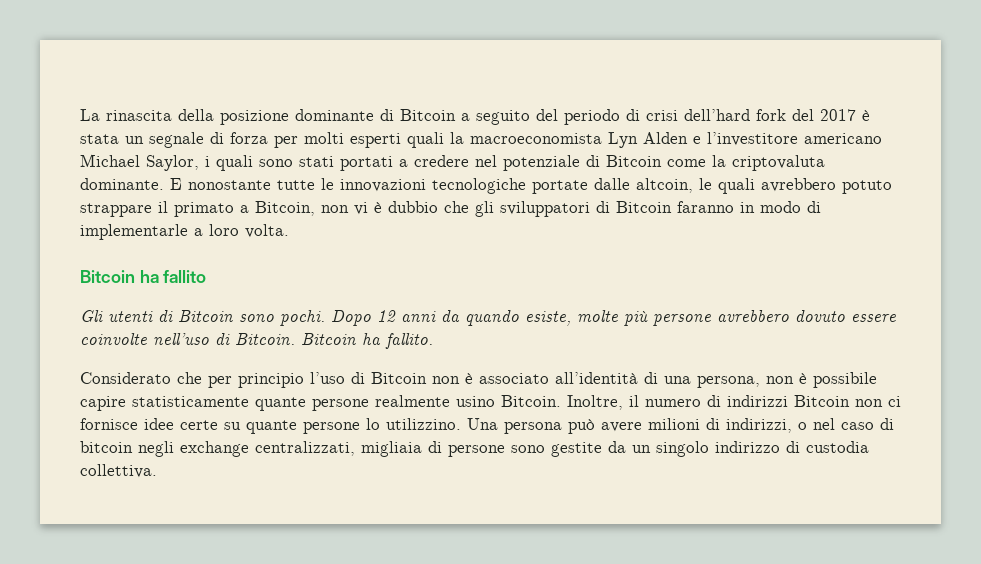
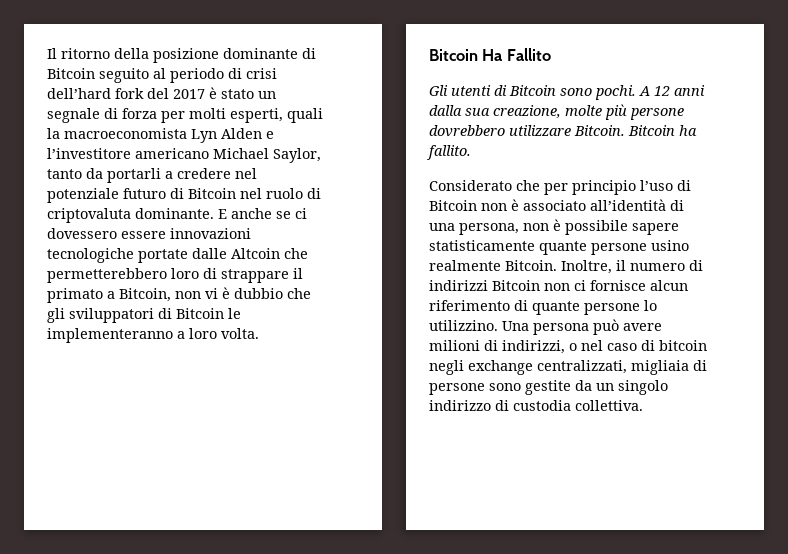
- La rinascita della posizione dominante di Bitcoin a seguito del periodo di crisi dell’hard fork del 2017 è stata un segnale di forza per molti esperti quali la macroeconomista Lyn Alden e l’investitore americano Michael Saylor, i quali sono stati portati a credere nel potenziale di Bitcoin come la criptovaluta dominante. E nonostante tutte le innovazioni tecnologiche portate dalle altcoin, le quali avrebbero potuto strappare il primato a Bitcoin, non vi è dubbio che gli sviluppatori di Bitcoin faranno in modo di implementarle a loro volta.
+ Il ritorno della posizione dominante di Bitcoin seguito al periodo di crisi dell’hard fork del 2017 è stato un segnale di forza per molti esperti, quali la macroeconomista Lyn Alden e l’investitore americano Michael Saylor, tanto da portarli a credere nel potenziale futuro di Bitcoin nel ruolo di criptovaluta dominante. E anche se ci dovessero essere innovazioni tecnologiche portate dalle Altcoin che permetterebbero loro di strappare il primato a Bitcoin, non vi è dubbio che gli sviluppatori di Bitcoin le implementeranno a loro volta.
- Bitcoin ha fallito
+ Bitcoin Ha Fallito
- Dopo 12 anni da quando esiste, molte più persone avrebbero dovuto essere coinvolte nell’uso di Bitcoin.
+ A 12 anni dalla sua creazione, molte più persone dovrebbero utilizzare Bitcoin.
- Considerato che per principio l’uso di Bitcoin non è associato all’identità di una persona, non è possibile capire statisticamente quante persone realmente usino Bitcoin.
+ Considerato che per principio l’uso di Bitcoin non è associato all’identità di una persona, non è possibile sapere statisticamente quante persone usino realmente Bitcoin.
- Inoltre, il numero di indirizzi Bitcoin non ci fornisce idee certe su quante persone lo utilizzino.
+ Inoltre, il numero di indirizzi Bitcoin non ci fornisce alcun riferimento di quante persone lo utilizzino.

